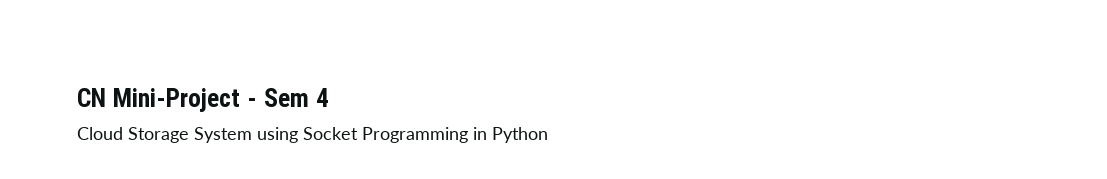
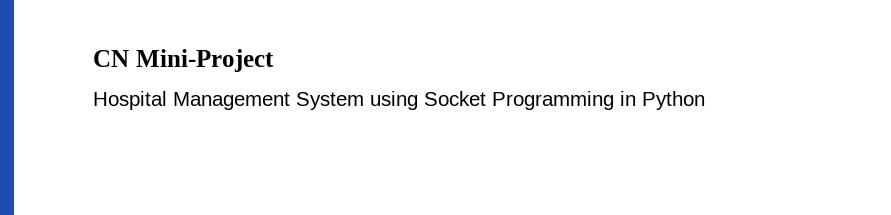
- CN Mini-Project - Sem 4
- Cloud Storage System using Socket Programming in Python
+ CN Mini-Project
+ Hospital Management System using Socket Programming in Python

